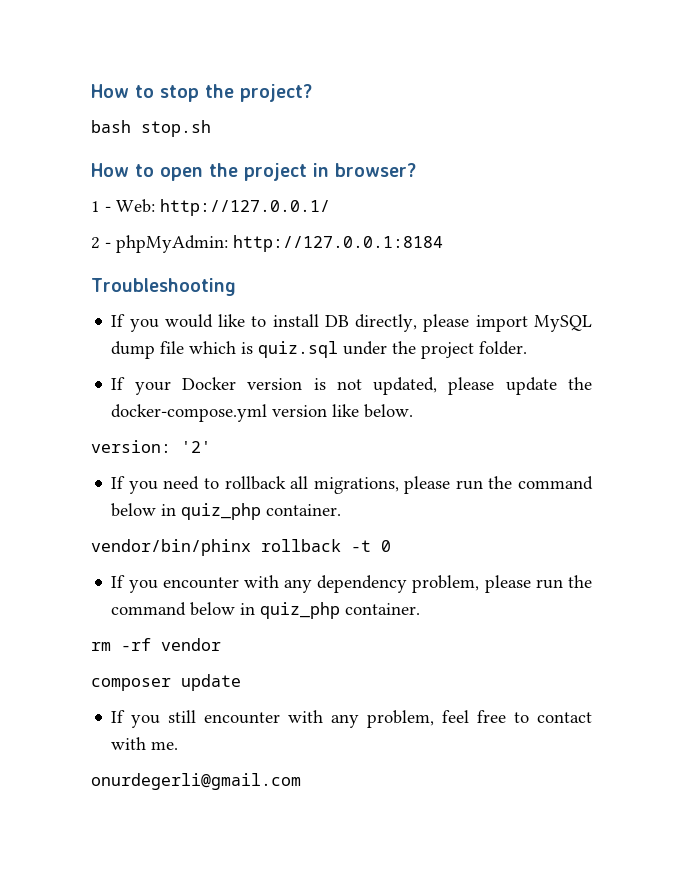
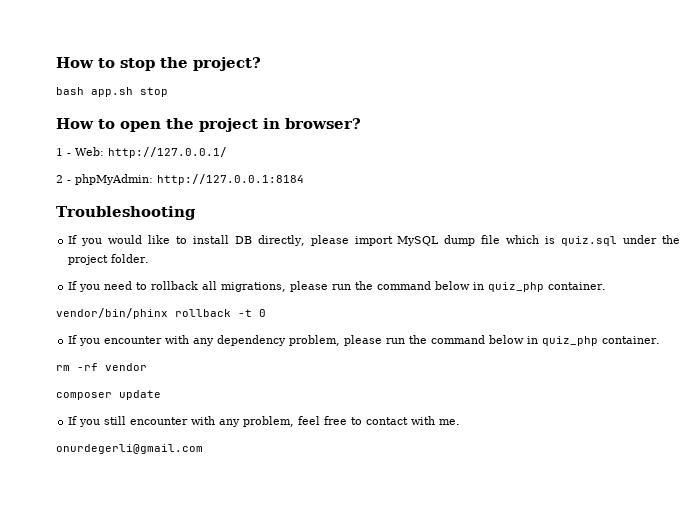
- bash stop.sh
+ bash app.sh stop
- If your Docker version is not updated, please update the docker-compose.yml version like below.
- version: '2'

